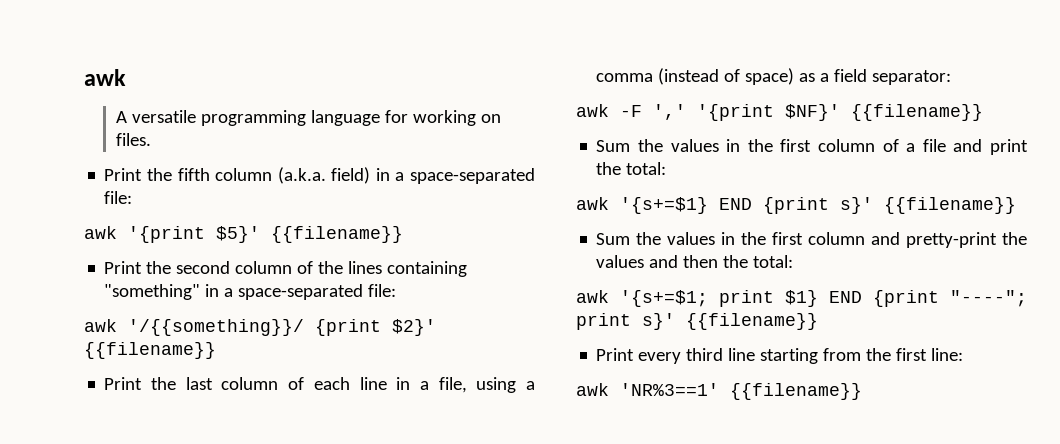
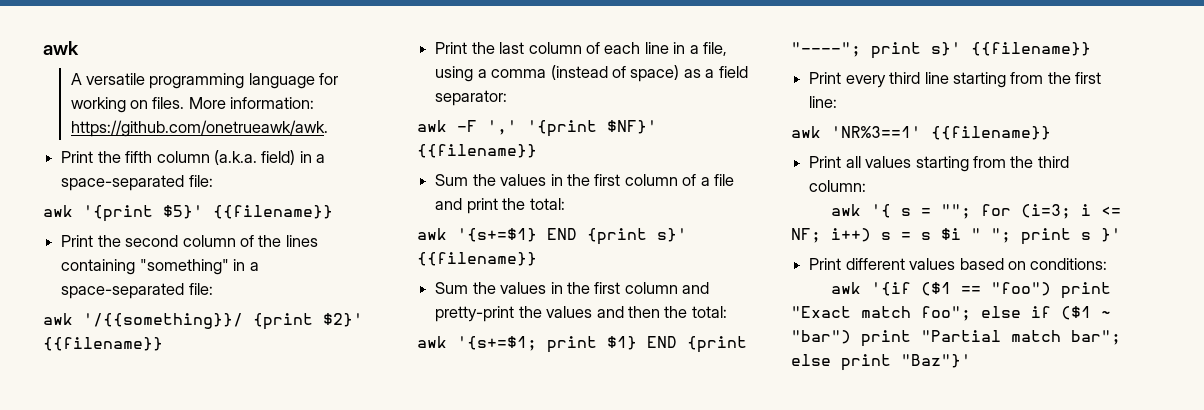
+ More information: https://github.com/onetrueawk/awk.
+ Print all values starting from the third column:
+ awk '{ s = ""; for (i=3; i <= NF; i++) s = s $i " "; print s }'
+ Print different values based on conditions:
+ awk '{if ($1 == "foo") print "Exact match foo"; else if ($1 ~ "bar") print "Partial match bar"; else print "Baz"}'

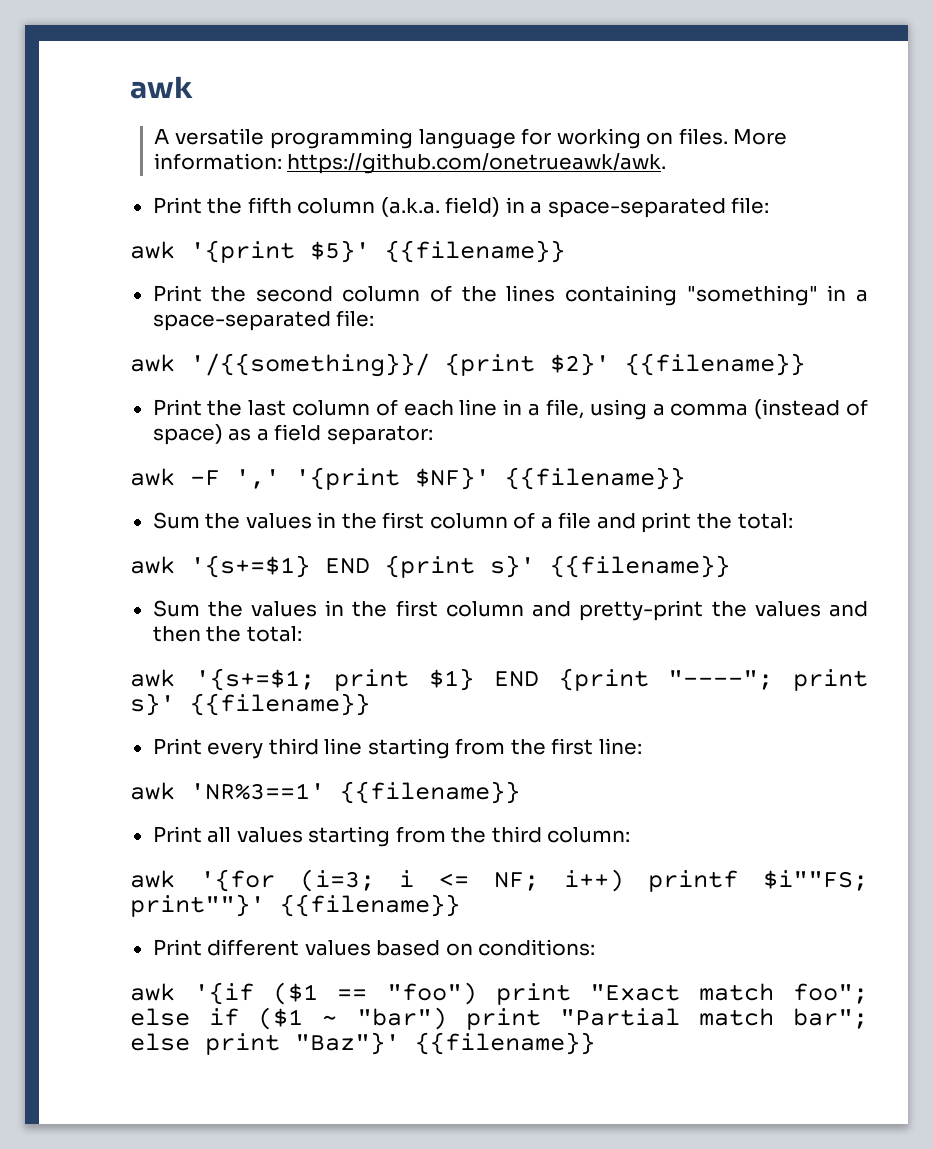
- awk '{ s = ""; for (i=3; i <= NF; i++) s = s $i " "; print s }'
+ awk '{for (i=3; i <= NF; i++) printf $i""FS; print""}' {{filename}}
- awk '{if ($1 == "foo") print "Exact match foo"; else if ($1 ~ "bar") print "Partial match bar"; else print "Baz"}'
+ awk '{if ($1 == "foo") print "Exact match foo"; else if ($1 ~ "bar") print "Partial match bar"; else print "Baz"}' {{filename}}

